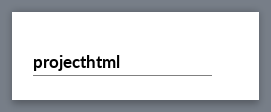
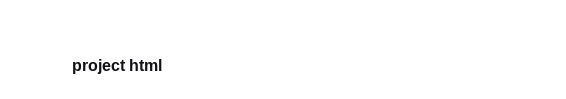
- projecthtml
+ project html

